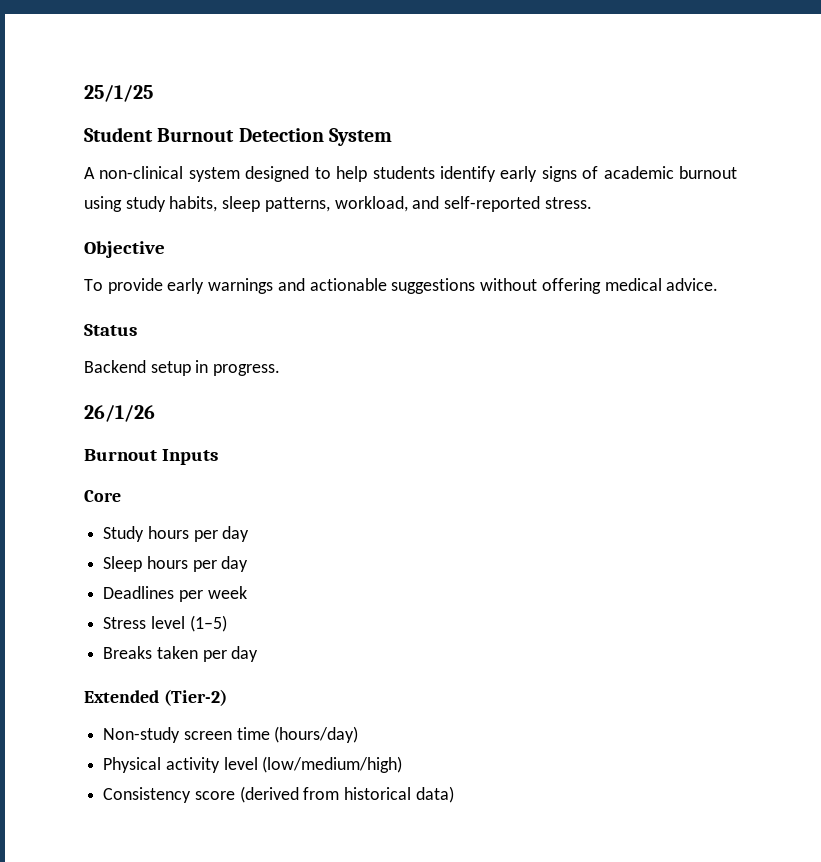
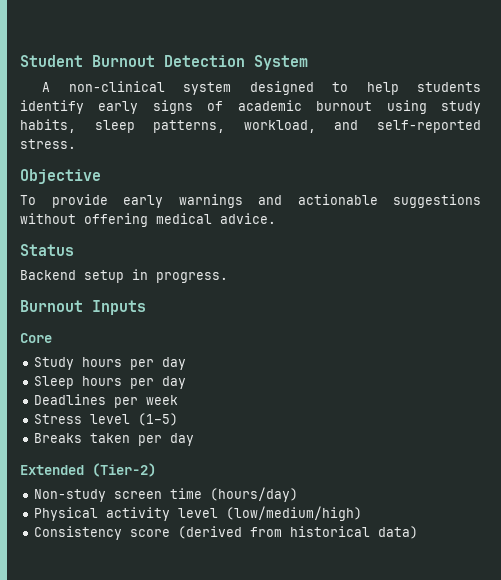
- 25/1/25
- 26/1/26

